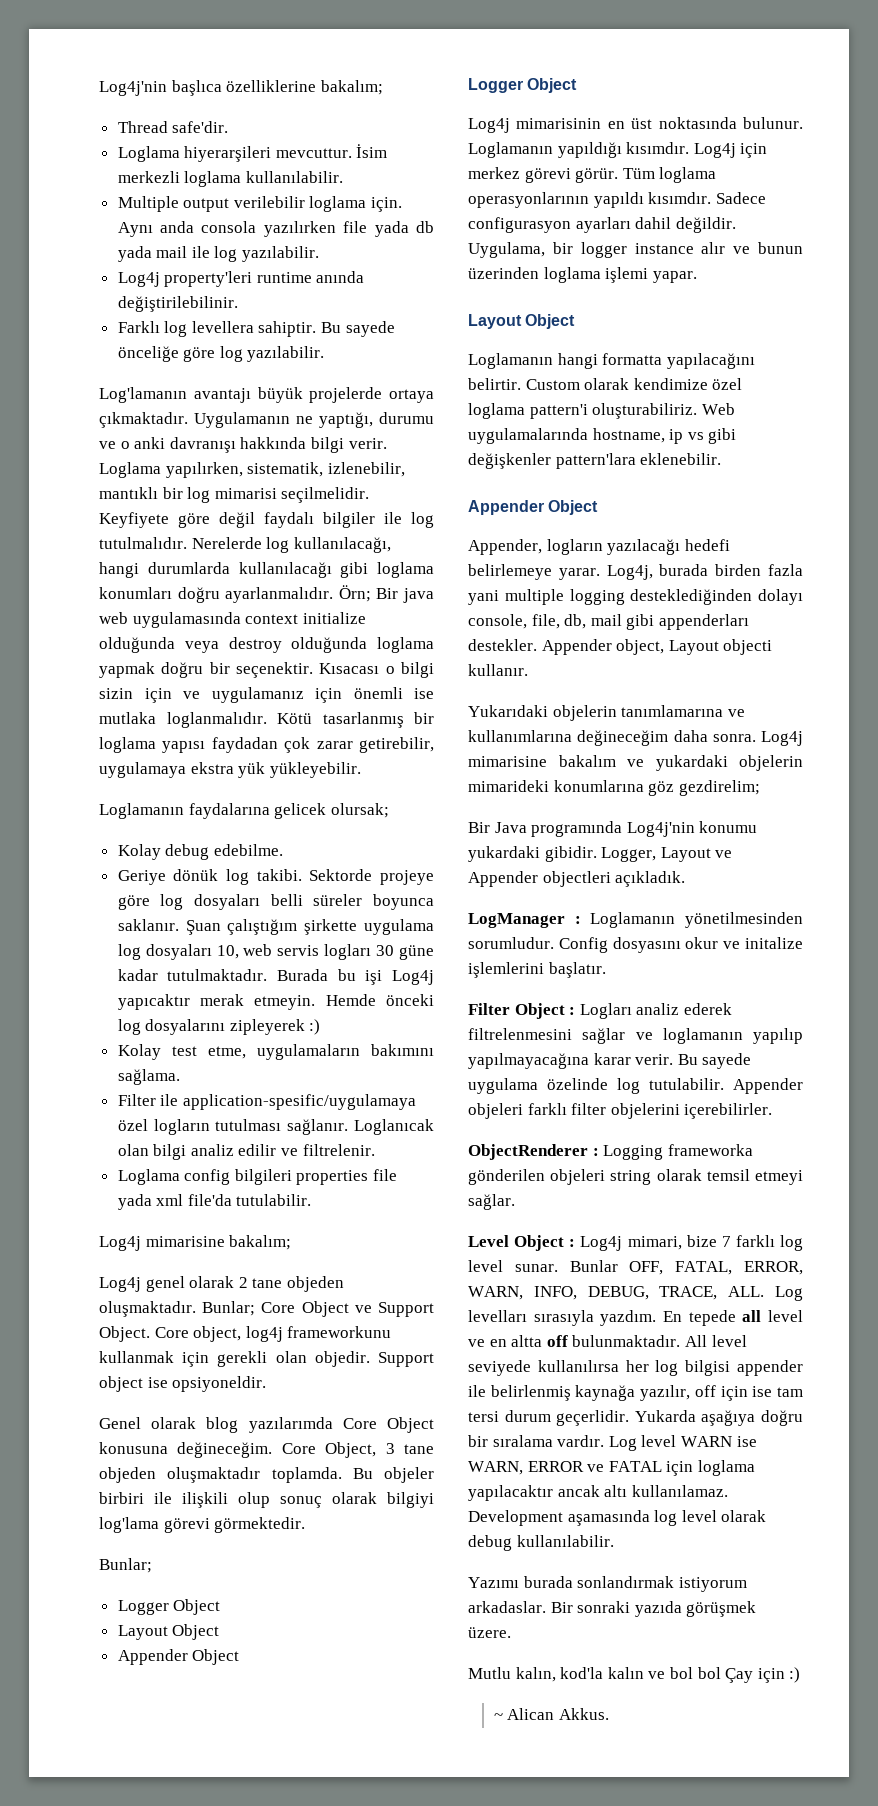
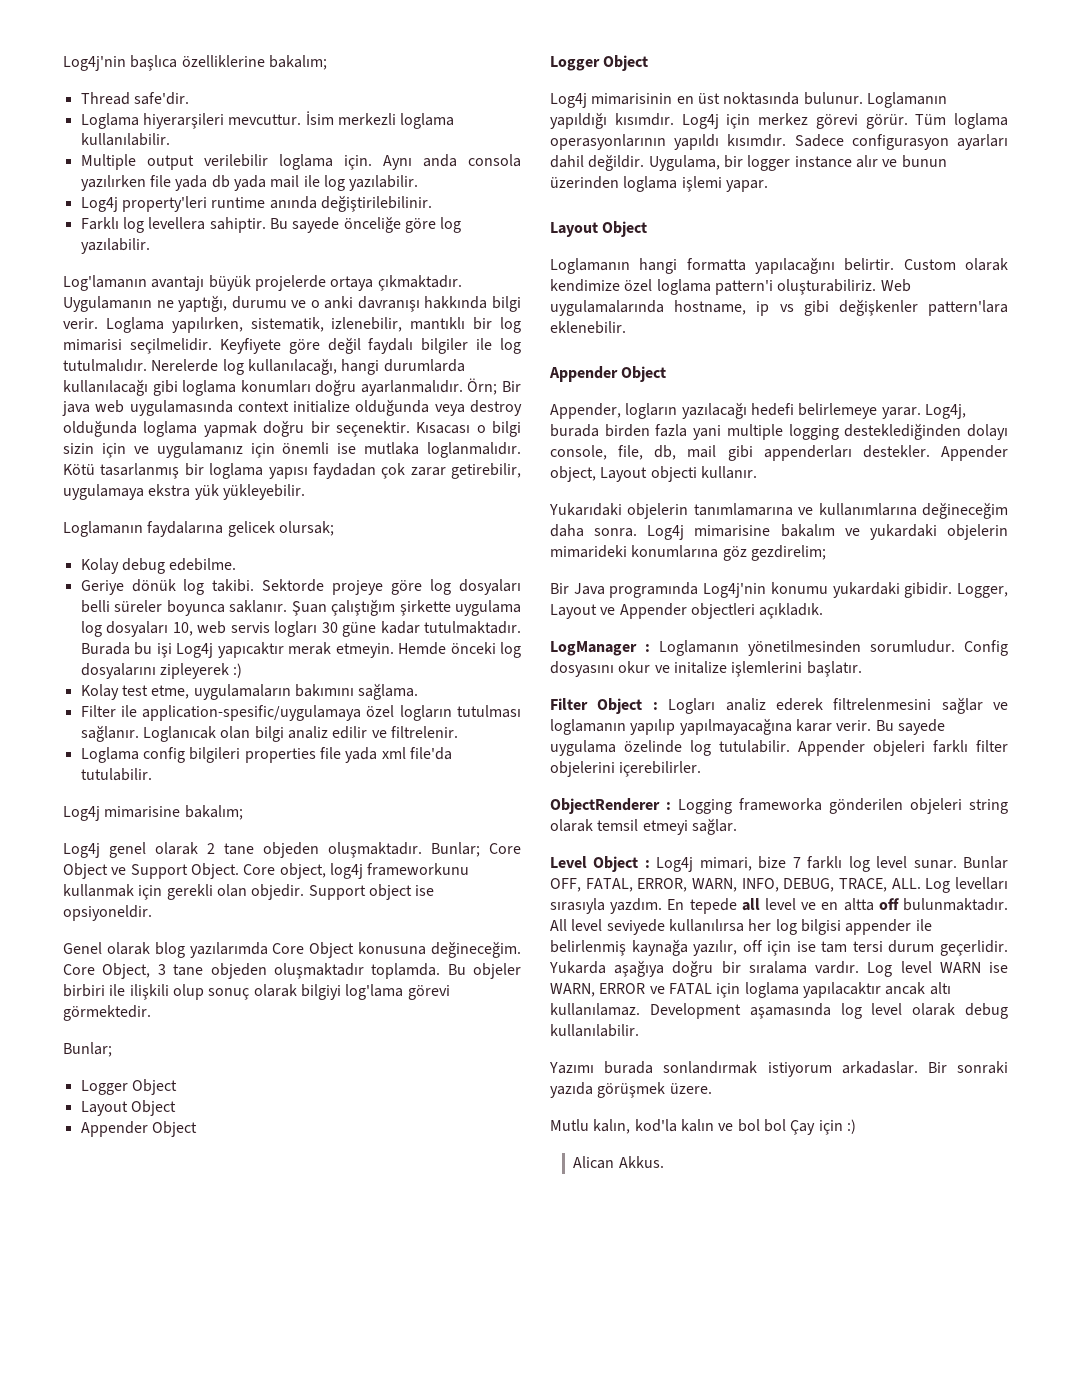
- ~ Alican Akkus.
+ Alican Akkus.

